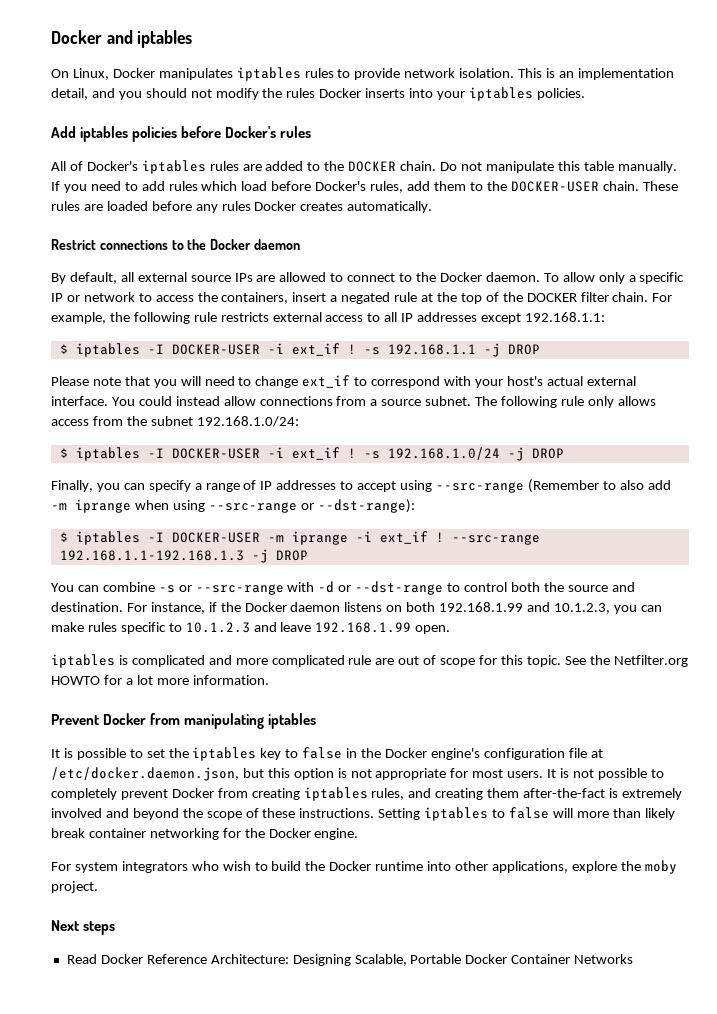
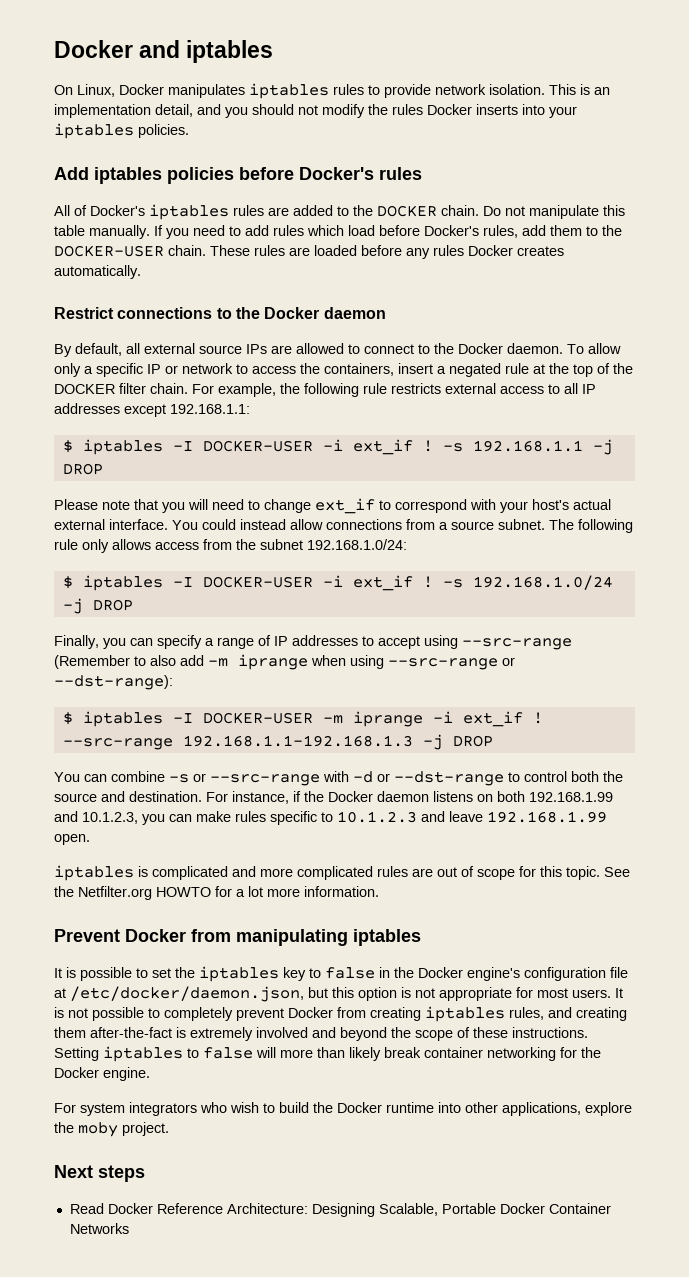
- iptables is complicated and more complicated rule are out of scope for this topic.
+ iptables is complicated and more complicated rules are out of scope for this topic.
- It is possible to set the iptables key to false in the Docker engine's configuration file at /etc/docker.daemon.json, but this option is not appropriate for most users.
+ It is possible to set the iptables key to false in the Docker engine's configuration file at /etc/docker/daemon.json, but this option is not appropriate for most users.

